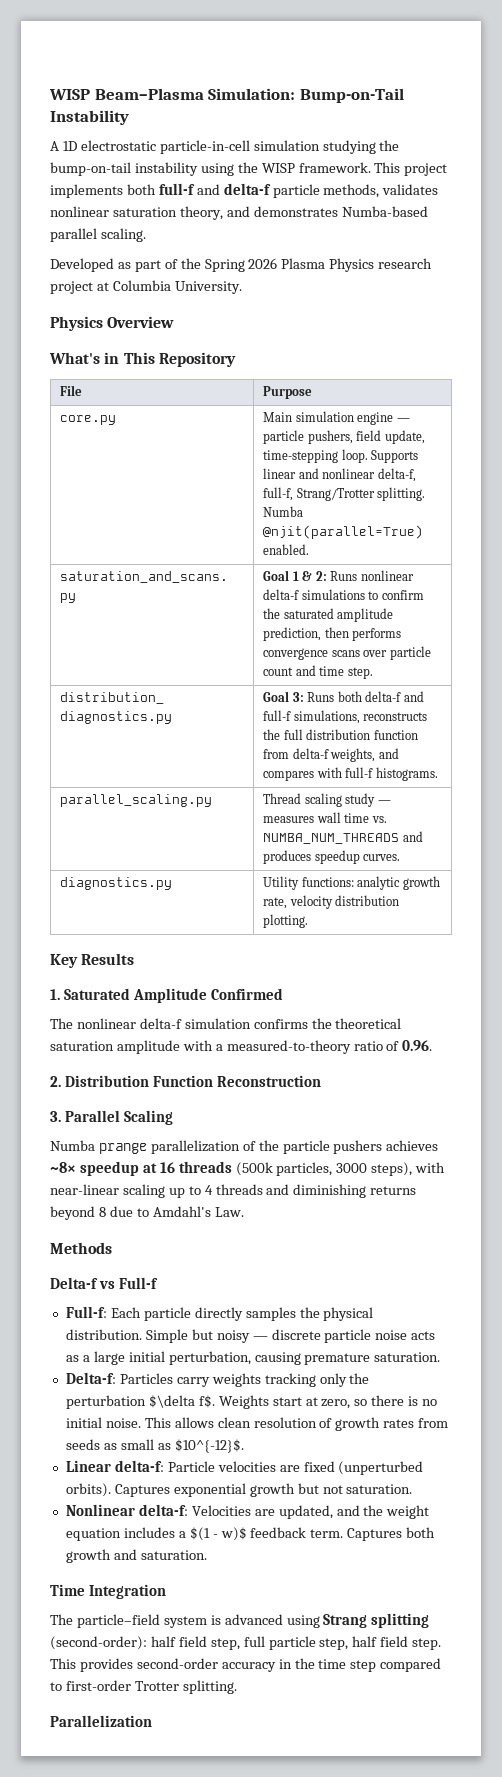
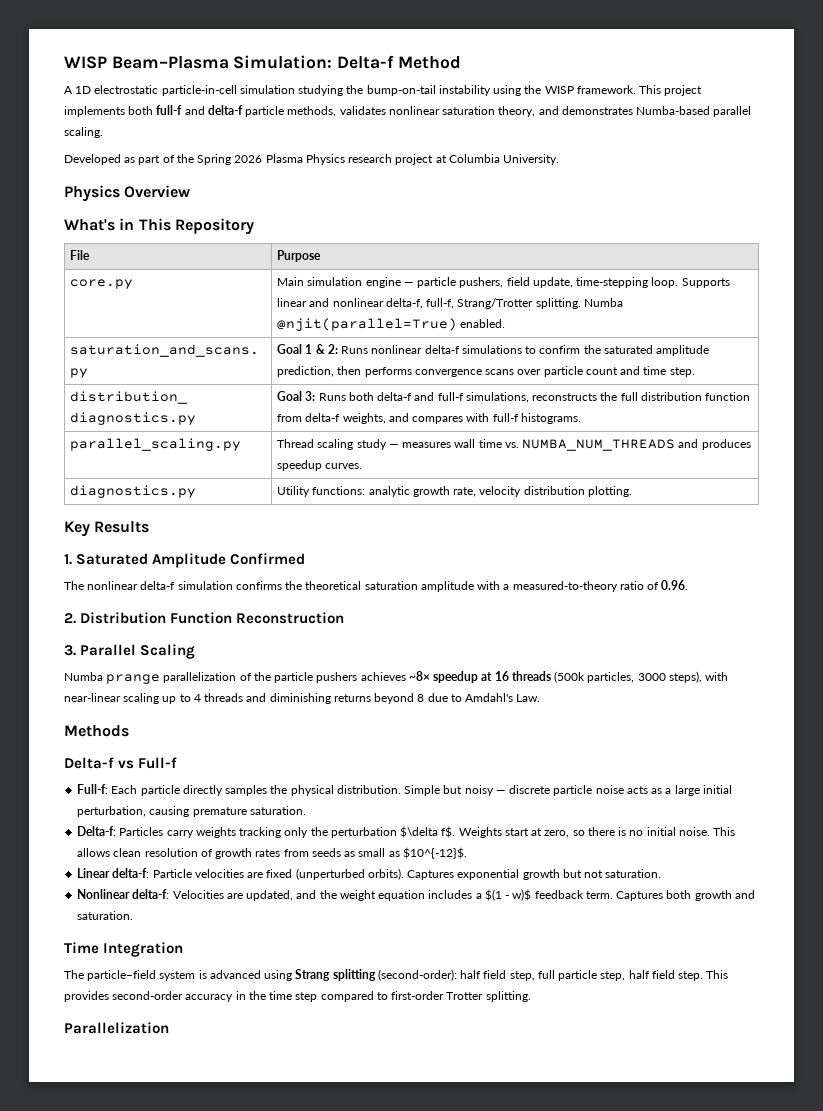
- WISP Beam–Plasma Simulation: Bump-on-Tail Instability
+ WISP Beam–Plasma Simulation: Delta-f Method

